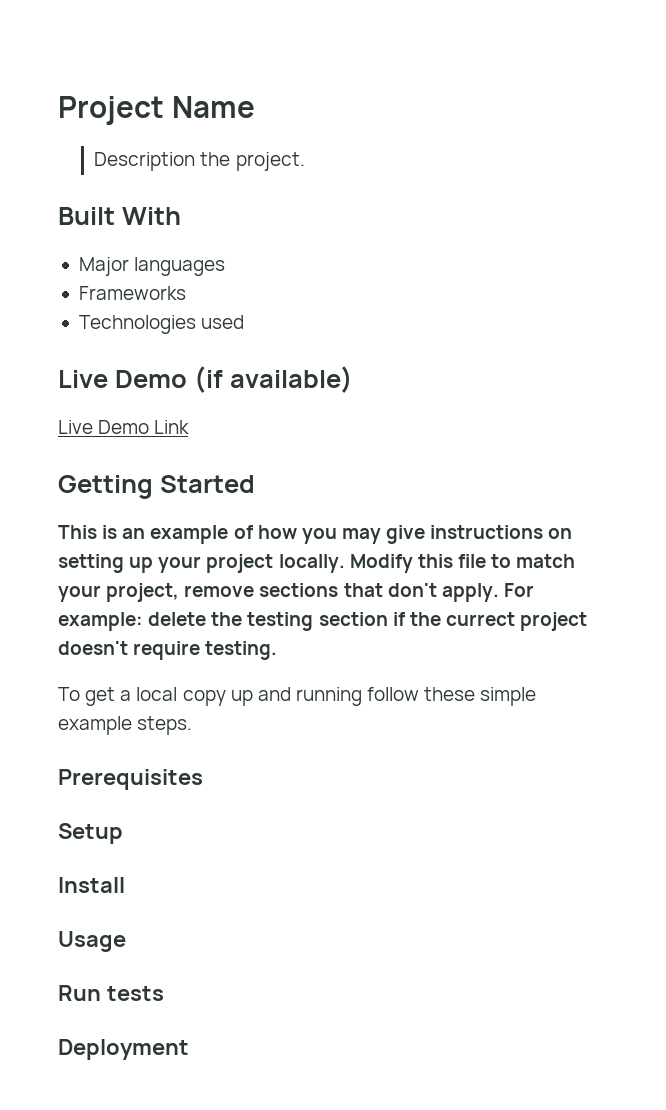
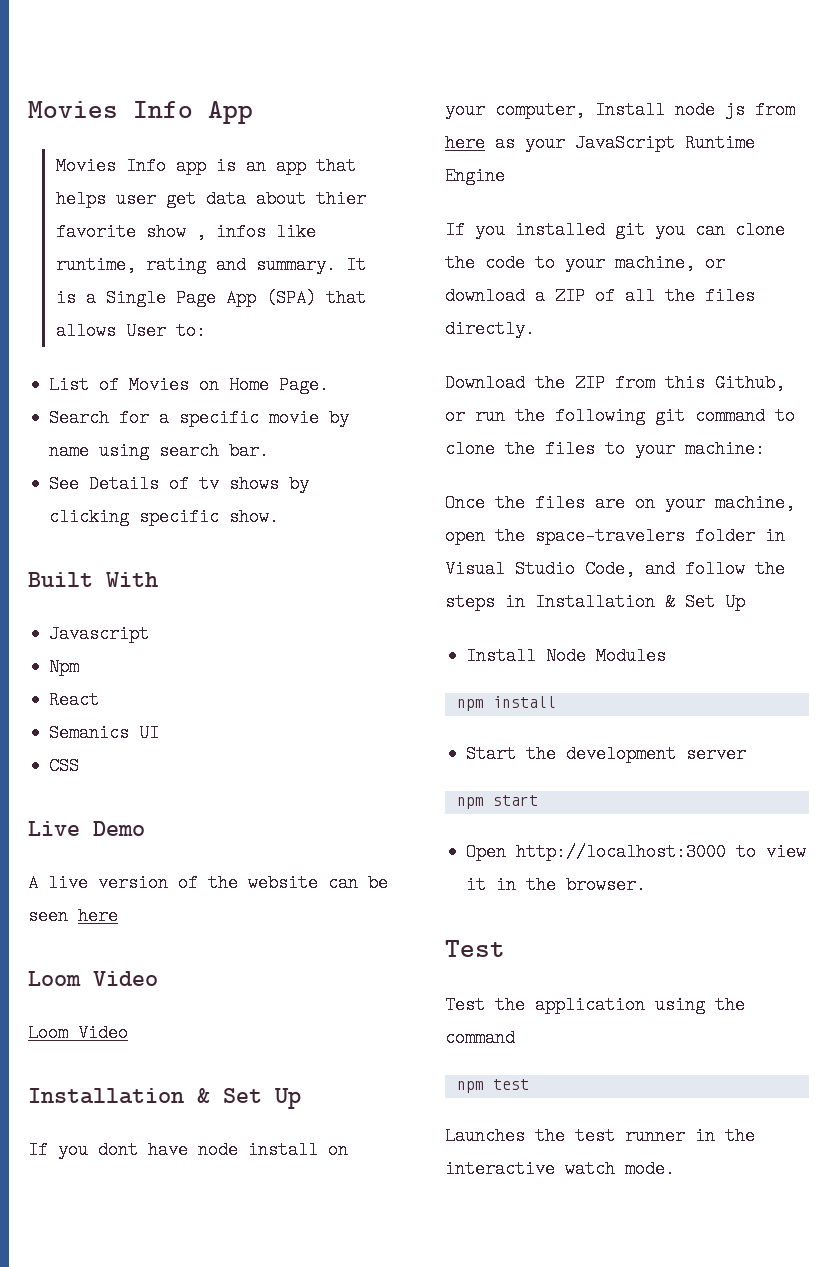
- Project Name
- Description the project.
+ Movies Info App
+ Movies Info app is an app that helps user get data about thier favorite show , infos like runtime, rating and summary. It is a Single Page App (SPA) that allows User to:
+ List of Movies on Home Page.
+ Search for a specific movie by name using search bar.
+ See Details of tv shows by clicking specific show.
  Built With
- Major languages
- Frameworks
- Technologies used
- Live Demo (if available)
- Live Demo Link
- Getting Started
- This is an example of how you may give instructions on setting up your project locally. Modify this file to match your project, remove sections that don't apply. For example: delete the testing section if the currect project doesn't require testing.
- To get a local copy up and running follow these simple example steps.
- Prerequisites
- Setup
- Install
- Usage
- Run tests
- Deployment
+ Javascript
+ Npm
+ React
+ Semanics UI
+ CSS
+ Live Demo
+ A live version of the website can be seen here
+ Loom Video
+ Loom Video
+ Installation & Set Up
+ If you dont have node install on your computer, Install node js from here as your JavaScript Runtime Engine
+ If you installed git you can clone the code to your machine, or download a ZIP of all the files directly.
+ Download the ZIP from this Github, or run the following git command to clone the files to your machine:
+ Once the files are on your machine, open the space-travelers folder in Visual Studio Code, and follow the steps in Installation & Set Up
+ Install Node Modules
+ npm install
+ Start the development server
+ npm start
+ Open http://localhost:3000 to view it in the browser.
+ Test
+ Test the application using the command
+ npm test
+ Launches the test runner in the interactive watch mode.

